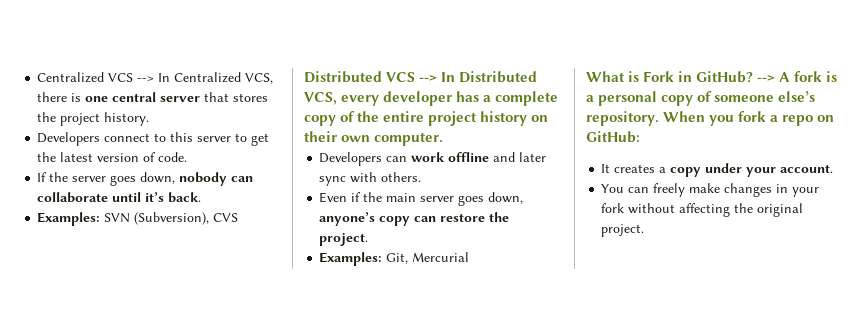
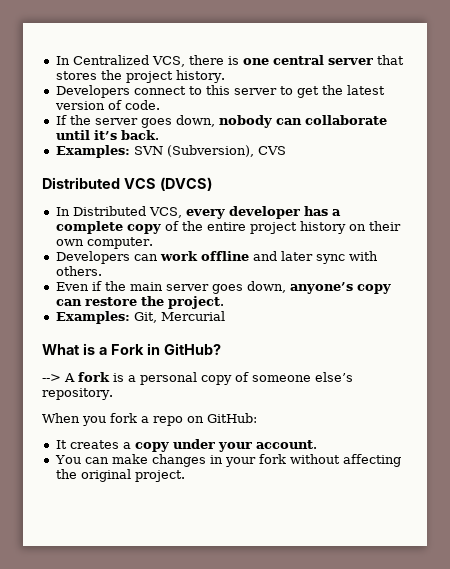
- Centralized VCS --> In Centralized VCS, there is one central server that stores the project history.
+ In Centralized VCS, there is one central server that stores the project history.
- Distributed VCS --> In Distributed VCS, every developer has a complete copy of the entire project history on their own computer.
+ Distributed VCS (DVCS)
+ In Distributed VCS, every developer has a complete copy of the entire project history on their own computer.
- What is Fork in GitHub? --> A fork is a personal copy of someone else’s repository. When you fork a repo on GitHub:
+ What is a Fork in GitHub?
+ --> A fork is a personal copy of someone else’s repository.
+ When you fork a repo on GitHub:
- You can freely make changes in your fork without affecting the original project.
+ You can make changes in your fork without affecting the original project.

